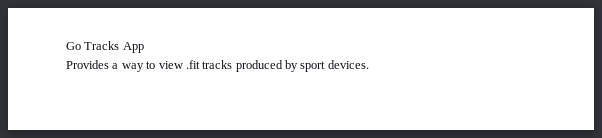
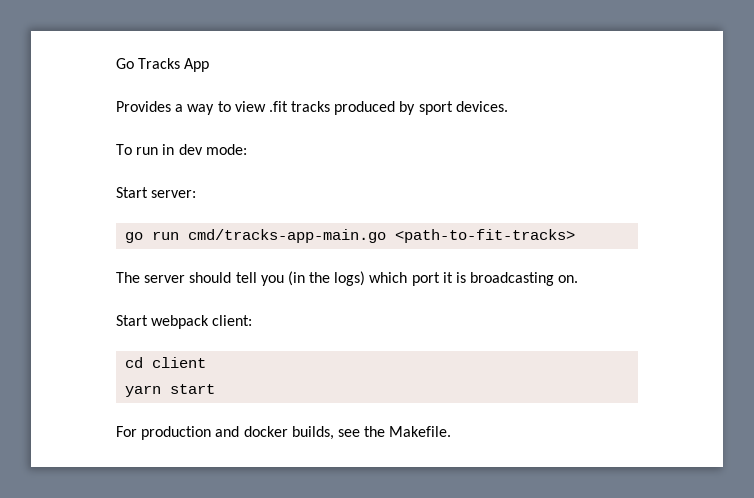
+ To run in dev mode:
+ Start server:
+ go run cmd/tracks-app-main.go <path-to-fit-tracks>
+ The server should tell you (in the logs) which port it is broadcasting on.
+ Start webpack client:
+ cd client
+ yarn start
+ For production and docker builds, see the Makefile.

